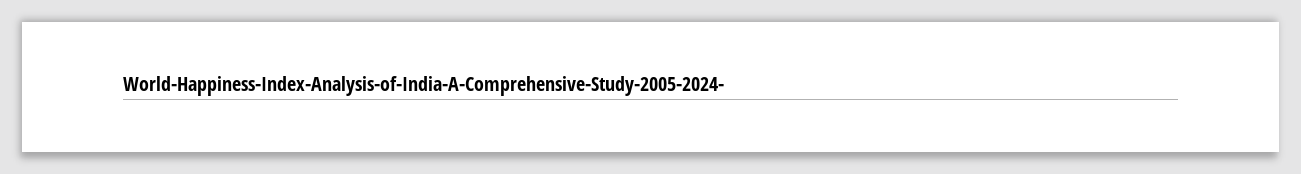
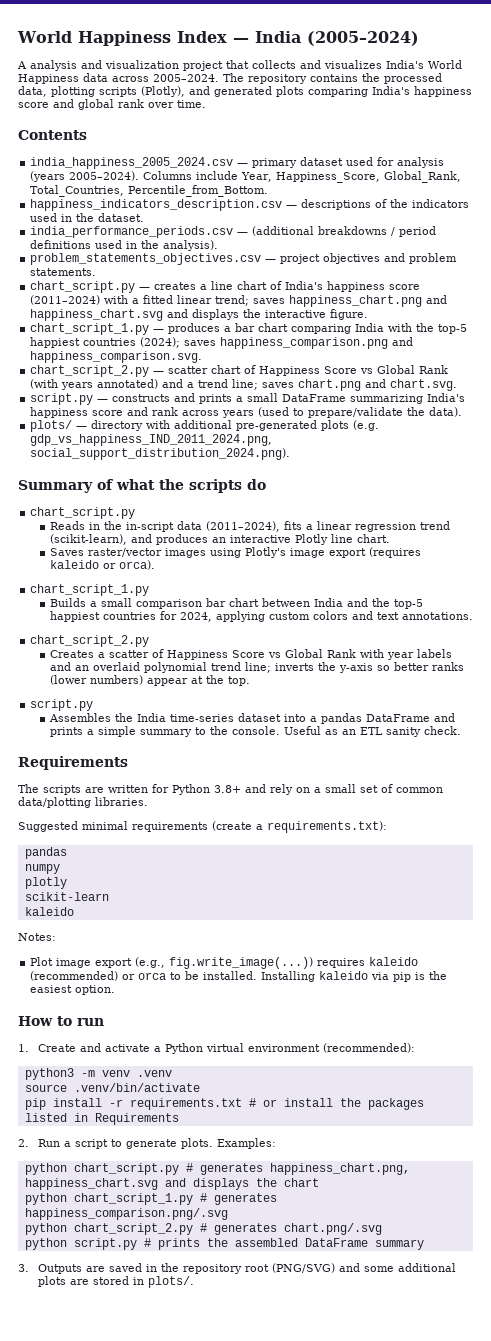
- World-Happiness-Index-Analysis-of-India-A-Comprehensive-Study-2005-2024-
+ World Happiness Index — India (2005–2024)
+ A analysis and visualization project that collects and visualizes India's World Happiness data across 2005–2024. The repository contains the processed data, plotting scripts (Plotly), and generated plots comparing India's happiness score and global rank over time.
+ Contents
+ india_happiness_2005_2024.csv — primary dataset used for analysis (years 2005–2024). Columns include Year, Happiness_Score, Global_Rank, Total_Countries, Percentile_from_Bottom.
+ happiness_indicators_description.csv — descriptions of the indicators used in the dataset.
+ india_performance_periods.csv — (additional breakdowns / period definitions used in the analysis).
+ problem_statements_objectives.csv — project objectives and problem statements.
+ chart_script.py — creates a line chart of India's happiness score (2011–2024) with a fitted linear trend; saves happiness_chart.png and happiness_chart.svg and displays the interactive figure.
+ chart_script_1.py — produces a bar chart comparing India with the top-5 happiest countries (2024); saves happiness_comparison.png and happiness_comparison.svg.
+ chart_script_2.py — scatter chart of Happiness Score vs Global Rank (with years annotated) and a trend line; saves chart.png and chart.svg.
+ script.py — constructs and prints a small DataFrame summarizing India's happiness score and rank across years (used to prepare/validate the data).
+ plots/ — directory with additional pre-generated plots (e.g. gdp_vs_happiness_IND_2011_2024.png, social_support_distribution_2024.png).
+ Summary of what the scripts do
+ chart_script.py
+ Reads in the in-script data (2011–2024), fits a linear regression trend (scikit-learn), and produces an interactive Plotly line chart.
+ Saves raster/vector images using Plotly's image export (requires kaleido or orca).
+ chart_script_1.py
+ Builds a small comparison bar chart between India and the top-5 happiest countries for 2024, applying custom colors and text annotations.
+ chart_script_2.py
+ Creates a scatter of Happiness Score vs Global Rank with year labels and an overlaid polynomial trend line; inverts the y-axis so better ranks (lower numbers) appear at the top.
+ script.py
+ Assembles the India time-series dataset into a pandas DataFrame and prints a simple summary to the console. Useful as an ETL sanity check.
+ Requirements
+ The scripts are written for Python 3.8+ and rely on a small set of common data/plotting libraries.
+ Suggested minimal requirements (create a requirements.txt):
+ pandas
+ numpy
+ plotly
+ scikit-learn
+ kaleido
+ Notes:
+ Plot image export (e.g., fig.write_image(...)) requires kaleido (recommended) or orca to be installed. Installing kaleido via pip is the easiest option.
+ How to run
+ 1. Create and activate a Python virtual environment (recommended):
+ python3 -m venv .venv
+ source .venv/bin/activate
+ pip install -r requirements.txt # or install the packages listed in Requirements
+ 2. Run a script to generate plots. Examples:
+ python chart_script.py # generates happiness_chart.png, happiness_chart.svg and displays the chart
+ python chart_script_1.py # generates happiness_comparison.png/.svg
+ python chart_script_2.py # generates chart.png/.svg
+ python script.py # prints the assembled DataFrame summary
+ 3. Outputs are saved in the repository root (PNG/SVG) and some additional plots are stored in plots/.

